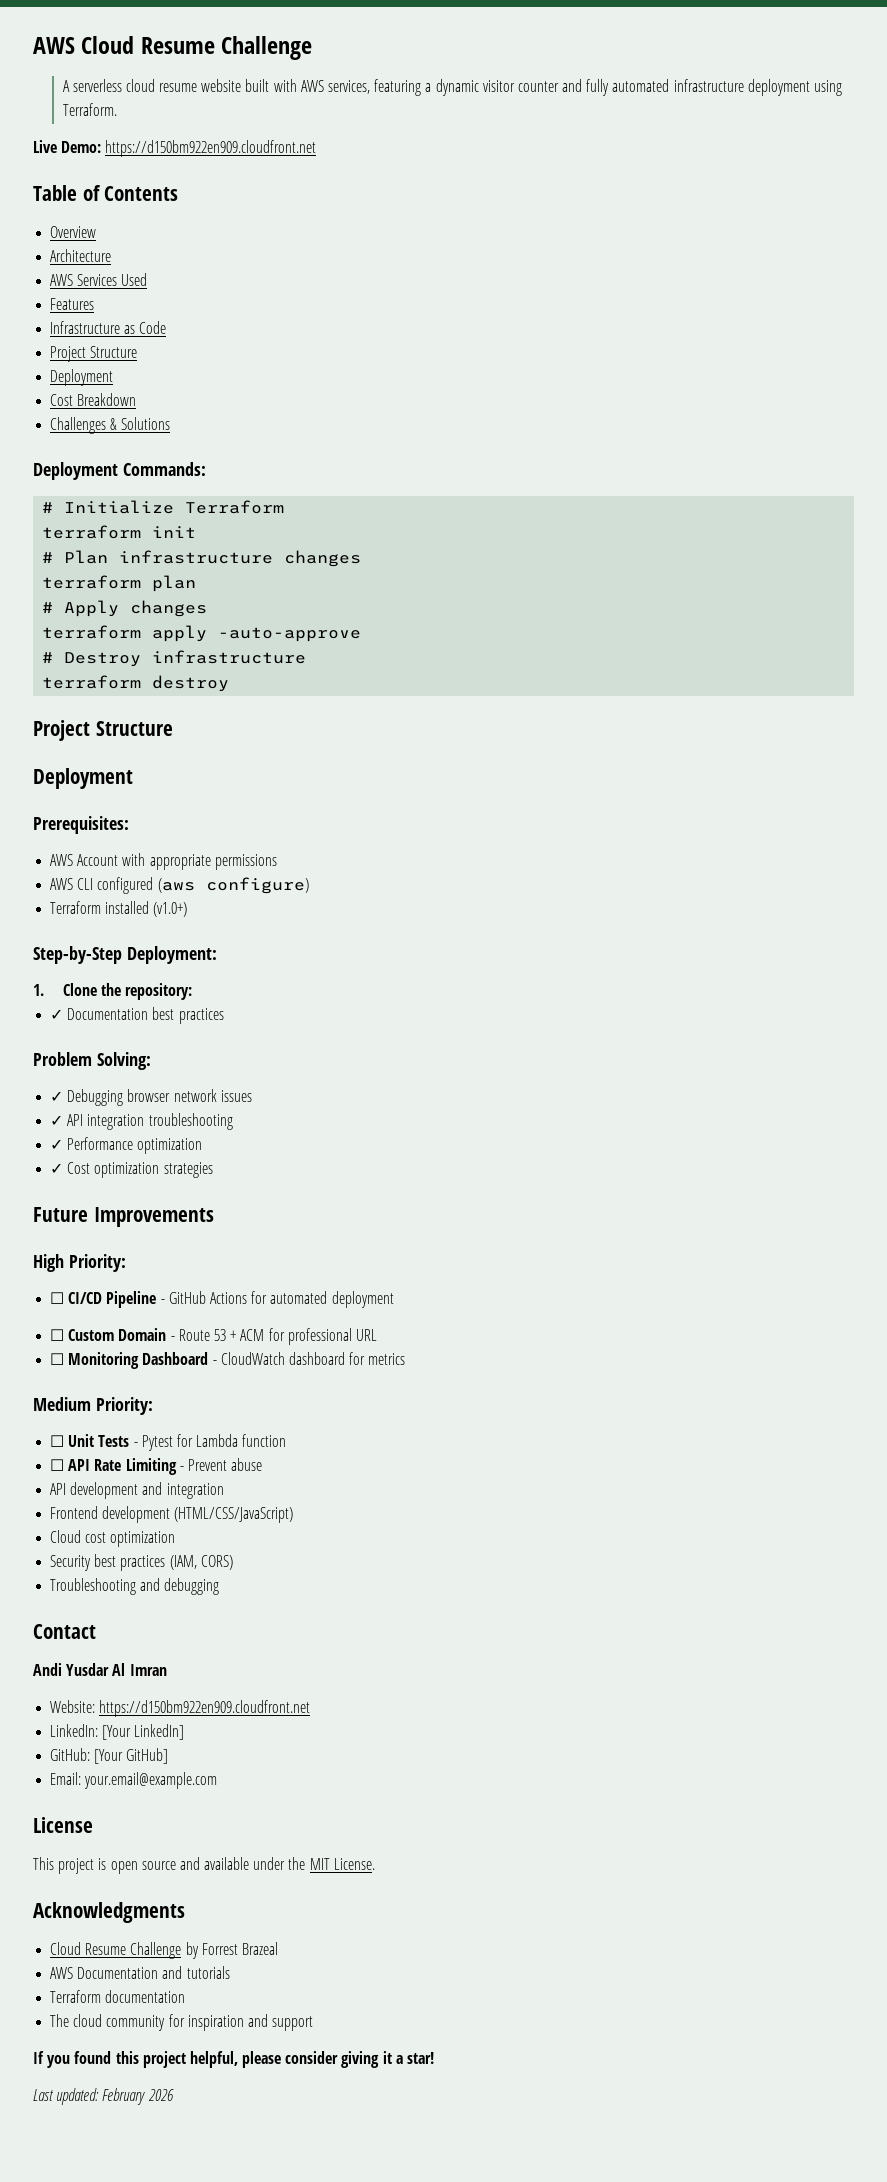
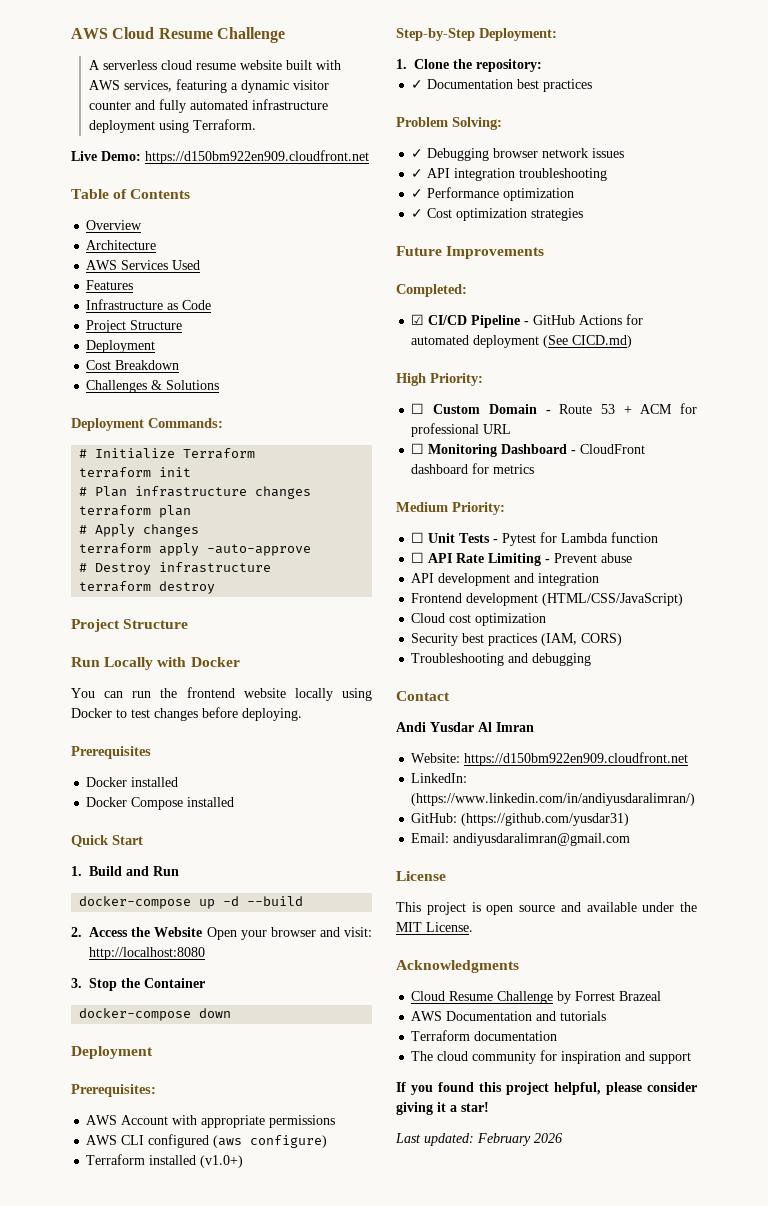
+ Run Locally with Docker
+ You can run the frontend website locally using Docker to test changes before deploying.
+ Prerequisites
+ Docker installed
+ Docker Compose installed
+ Quick Start
+ 1. Build and Run
+ docker-compose up -d --build
+ 2. Access the Website Open your browser and visit: http://localhost:8080
+ 3. Stop the Container
+ docker-compose down
+ Completed:
+ ☑ CI/CD Pipeline - GitHub Actions for automated deployment (See CICD.md)
  High Priority:
- ☐ CI/CD Pipeline - GitHub Actions for automated deployment
- ☐ Monitoring Dashboard - CloudWatch dashboard for metrics
+ ☐ Monitoring Dashboard - CloudFront dashboard for metrics
- LinkedIn: [Your LinkedIn]
+ LinkedIn: (https://www.linkedin.com/in/andiyusdaralimran/)
- GitHub: [Your GitHub]
+ GitHub: (https://github.com/yusdar31)
- Email: your.email@example.com
+ Email: andiyusdaralimran@gmail.com

